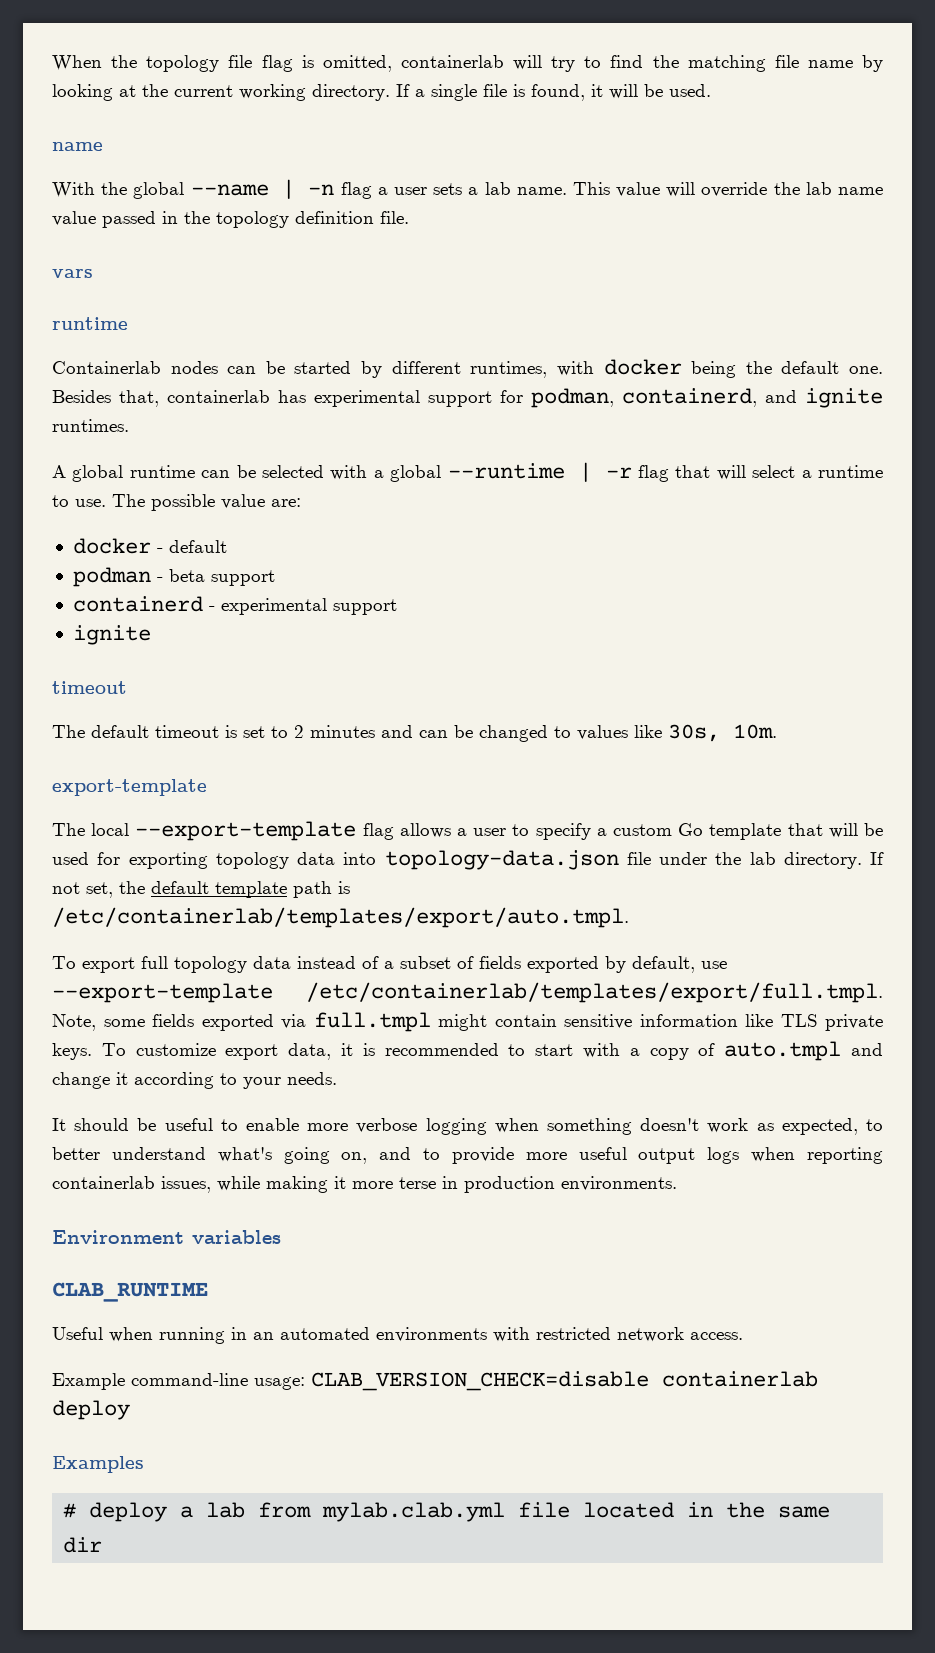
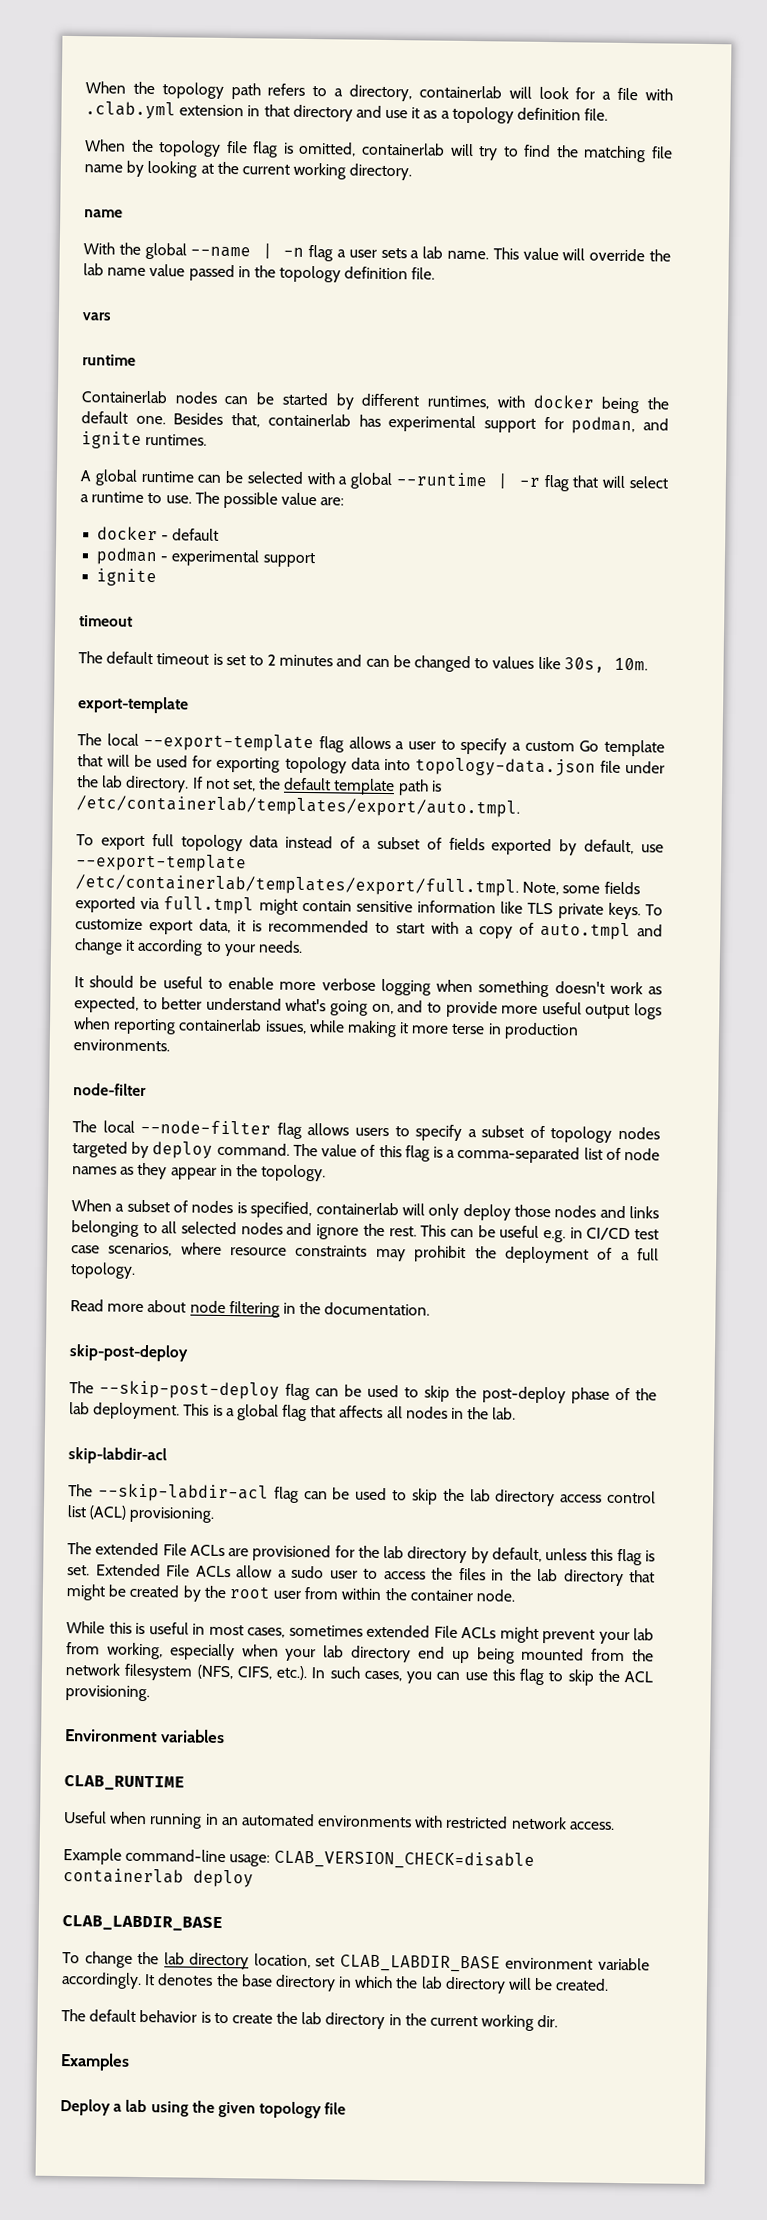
- When the topology file flag is omitted, containerlab will try to find the matching file name by looking at the current working directory. If a single file is found, it will be used.
+ When the topology path refers to a directory, containerlab will look for a file with .clab.yml extension in that directory and use it as a topology definition file.
+ When the topology file flag is omitted, containerlab will try to find the matching file name by looking at the current working directory.
- Besides that, containerlab has experimental support for podman, containerd, and ignite runtimes.
+ Besides that, containerlab has experimental support for podman, and ignite runtimes.
- podman - beta support
- containerd - experimental support
+ podman - experimental support
+ node-filter
+ The local --node-filter flag allows users to specify a subset of topology nodes targeted by deploy command. The value of this flag is a comma-separated list of node names as they appear in the topology.
+ When a subset of nodes is specified, containerlab will only deploy those nodes and links belonging to all selected nodes and ignore the rest. This can be useful e.g. in CI/CD test case scenarios, where resource constraints may prohibit the deployment of a full topology.
+ Read more about node filtering in the documentation.
+ skip-post-deploy
+ The --skip-post-deploy flag can be used to skip the post-deploy phase of the lab deployment. This is a global flag that affects all nodes in the lab.
+ skip-labdir-acl
+ The --skip-labdir-acl flag can be used to skip the lab directory access control list (ACL) provisioning.
+ The extended File ACLs are provisioned for the lab directory by default, unless this flag is set. Extended File ACLs allow a sudo user to access the files in the lab directory that might be created by the root user from within the container node.
+ While this is useful in most cases, sometimes extended File ACLs might prevent your lab from working, especially when your lab directory end up being mounted from the network filesystem (NFS, CIFS, etc.). In such cases, you can use this flag to skip the ACL provisioning.
  Example command-line usage: CLAB_VERSION_CHECK=disable containerlab deploy
+ CLAB_LABDIR_BASE
+ To change the lab directory location, set CLAB_LABDIR_BASE environment variable accordingly. It denotes the base directory in which the lab directory will be created.
+ The default behavior is to create the lab directory in the current working dir.
  Examples
- # deploy a lab from mylab.clab.yml file located in the same dir
+ Deploy a lab using the given topology file

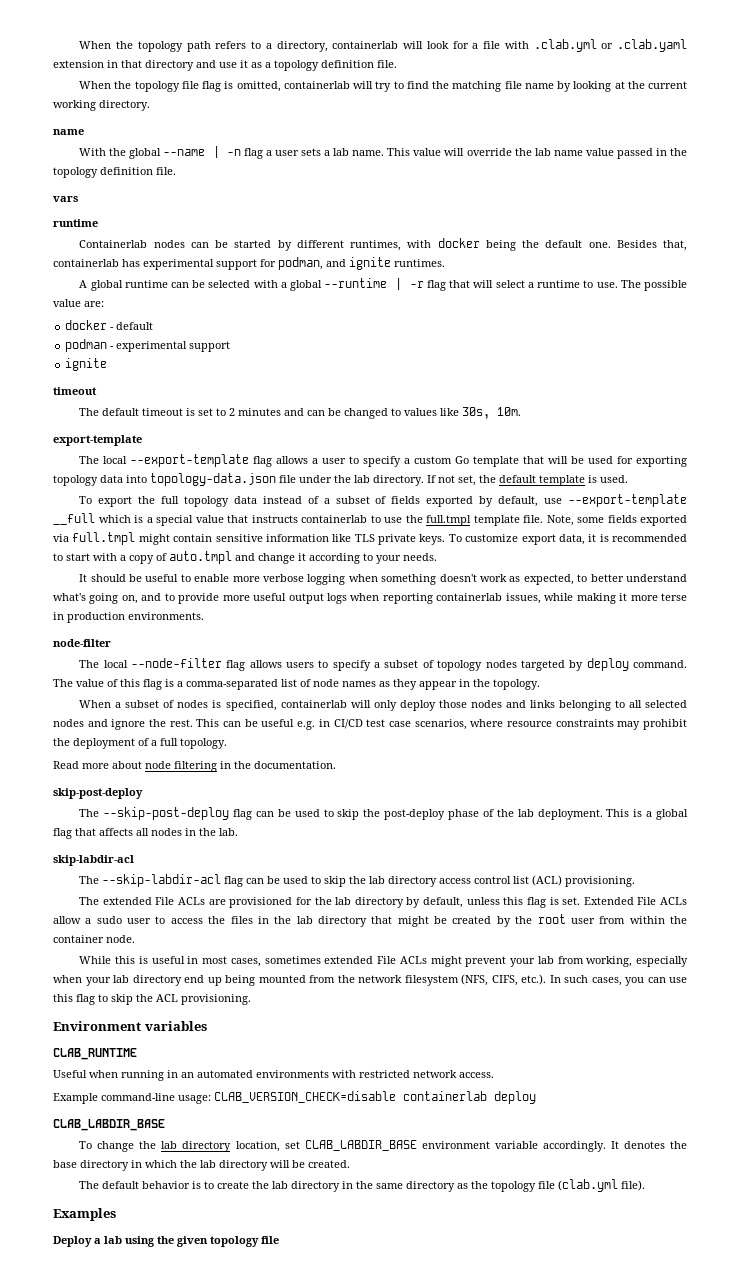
- When the topology path refers to a directory, containerlab will look for a file with .clab.yml extension in that directory and use it as a topology definition file.
+ When the topology path refers to a directory, containerlab will look for a file with .clab.yml or .clab.yaml extension in that directory and use it as a topology definition file.
- If not set, the default template path is /etc/containerlab/templates/export/auto.tmpl.
+ If not set, the default template is used.
- To export full topology data instead of a subset of fields exported by default, use --export-template /etc/containerlab/templates/export/full.tmpl. Note, some fields exported via full.tmpl might contain sensitive information like TLS private keys.
+ To export the full topology data instead of a subset of fields exported by default, use --export-template __full which is a special value that instructs containerlab to use the full.tmpl template file. Note, some fields exported via full.tmpl might contain sensitive information like TLS private keys.
- The default behavior is to create the lab directory in the current working dir.
+ The default behavior is to create the lab directory in the same directory as the topology file (clab.yml file).

